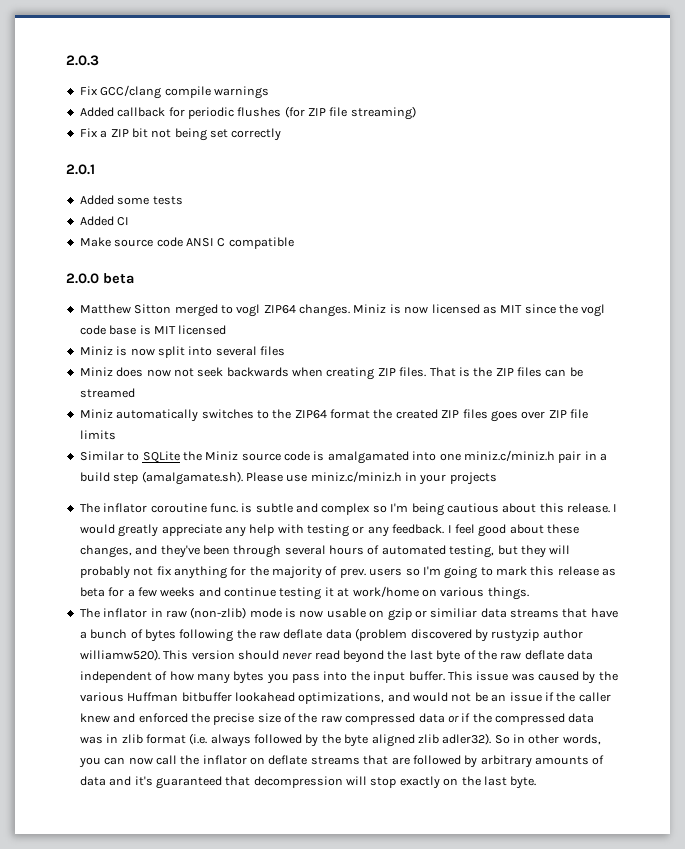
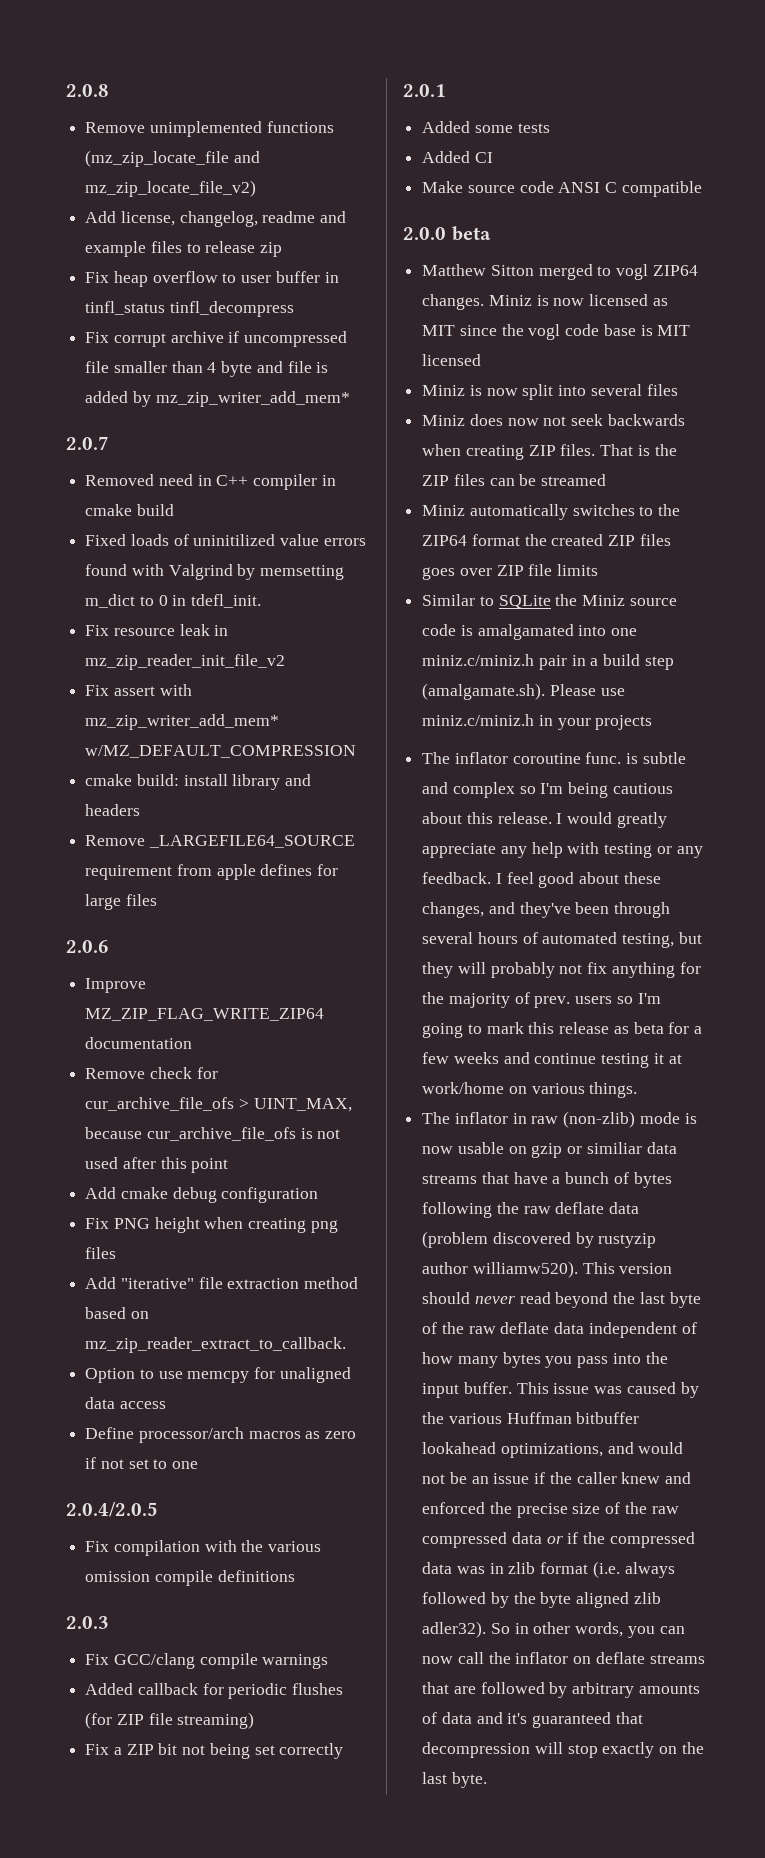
+ 2.0.8
+ Remove unimplemented functions (mz_zip_locate_file and mz_zip_locate_file_v2)
+ Add license, changelog, readme and example files to release zip
+ Fix heap overflow to user buffer in tinfl_status tinfl_decompress
+ Fix corrupt archive if uncompressed file smaller than 4 byte and file is added by mz_zip_writer_add_mem*
+ 2.0.7
+ Removed need in C++ compiler in cmake build
+ Fixed loads of uninitilized value errors found with Valgrind by memsetting m_dict to 0 in tdefl_init.
+ Fix resource leak in mz_zip_reader_init_file_v2
+ Fix assert with mz_zip_writer_add_mem* w/MZ_DEFAULT_COMPRESSION
+ cmake build: install library and headers
+ Remove _LARGEFILE64_SOURCE requirement from apple defines for large files
+ 2.0.6
+ Improve MZ_ZIP_FLAG_WRITE_ZIP64 documentation
+ Remove check for cur_archive_file_ofs > UINT_MAX, because cur_archive_file_ofs is not used after this point
+ Add cmake debug configuration
+ Fix PNG height when creating png files
+ Add "iterative" file extraction method based on mz_zip_reader_extract_to_callback.
+ Option to use memcpy for unaligned data access
+ Define processor/arch macros as zero if not set to one
+ 2.0.4/2.0.5
+ Fix compilation with the various omission compile definitions

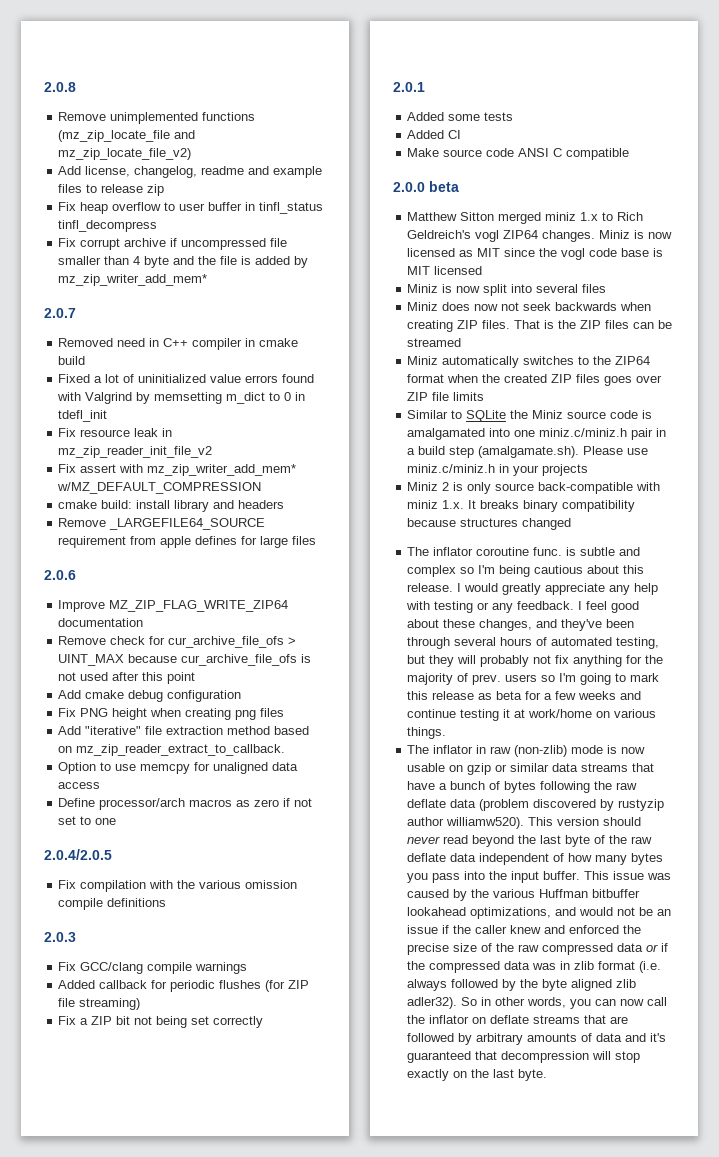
- Fix corrupt archive if uncompressed file smaller than 4 byte and file is added by mz_zip_writer_add_mem*
+ Fix corrupt archive if uncompressed file smaller than 4 byte and the file is added by mz_zip_writer_add_mem*
- Fixed loads of uninitilized value errors found with Valgrind by memsetting m_dict to 0 in tdefl_init.
+ Fixed a lot of uninitialized value errors found with Valgrind by memsetting m_dict to 0 in tdefl_init
- Remove check for cur_archive_file_ofs > UINT_MAX, because cur_archive_file_ofs is not used after this point
+ Remove check for cur_archive_file_ofs > UINT_MAX because cur_archive_file_ofs is not used after this point
- Matthew Sitton merged to vogl ZIP64 changes.
+ Matthew Sitton merged miniz 1.x to Rich Geldreich's vogl ZIP64 changes.
- Miniz automatically switches to the ZIP64 format the created ZIP files goes over ZIP file limits
+ Miniz automatically switches to the ZIP64 format when the created ZIP files goes over ZIP file limits
+ Miniz 2 is only source back-compatible with miniz 1.x. It breaks binary compatibility because structures changed
- The inflator in raw (non-zlib) mode is now usable on gzip or similiar data streams that have a bunch of bytes following the raw deflate data (problem discovered by rustyzip author williamw520).
+ The inflator in raw (non-zlib) mode is now usable on gzip or similar data streams that have a bunch of bytes following the raw deflate data (problem discovered by rustyzip author williamw520).

